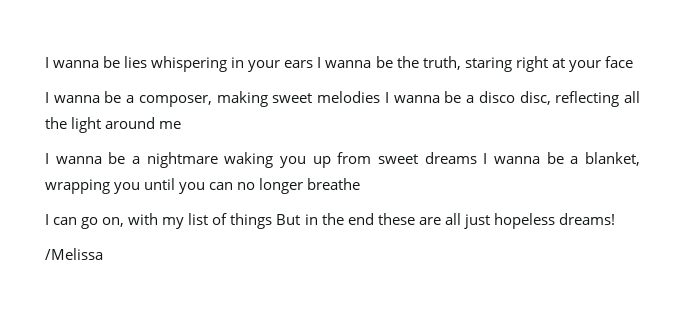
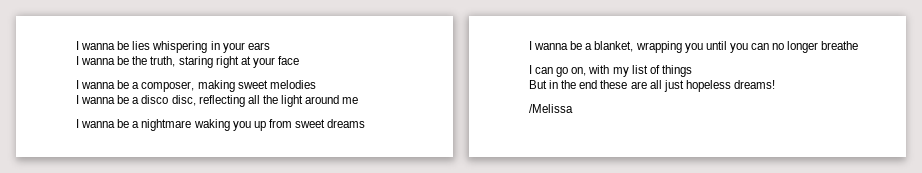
- I wanna be lies whispering in your ears I wanna be the truth, staring right at your face
+ I wanna be lies whispering in your ears
+ I wanna be the truth, staring right at your face
- I wanna be a composer, making sweet melodies I wanna be a disco disc, reflecting all the light around me
+ I wanna be a composer, making sweet melodies
+ I wanna be a disco disc, reflecting all the light around me
- I wanna be a nightmare waking you up from sweet dreams I wanna be a blanket, wrapping you until you can no longer breathe
+ I wanna be a nightmare waking you up from sweet dreams
+ I wanna be a blanket, wrapping you until you can no longer breathe
- I can go on, with my list of things But in the end these are all just hopeless dreams!
+ I can go on, with my list of things
+ But in the end these are all just hopeless dreams!

